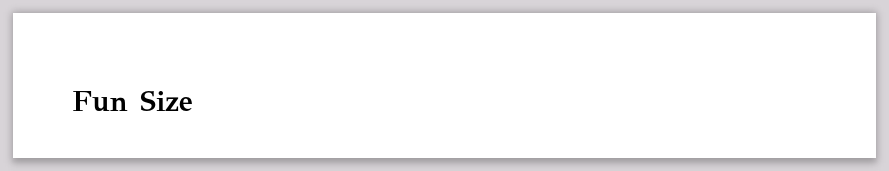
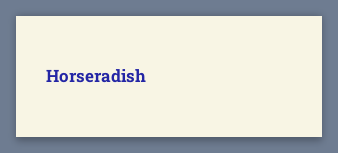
- Fun Size
+ Horseradish

